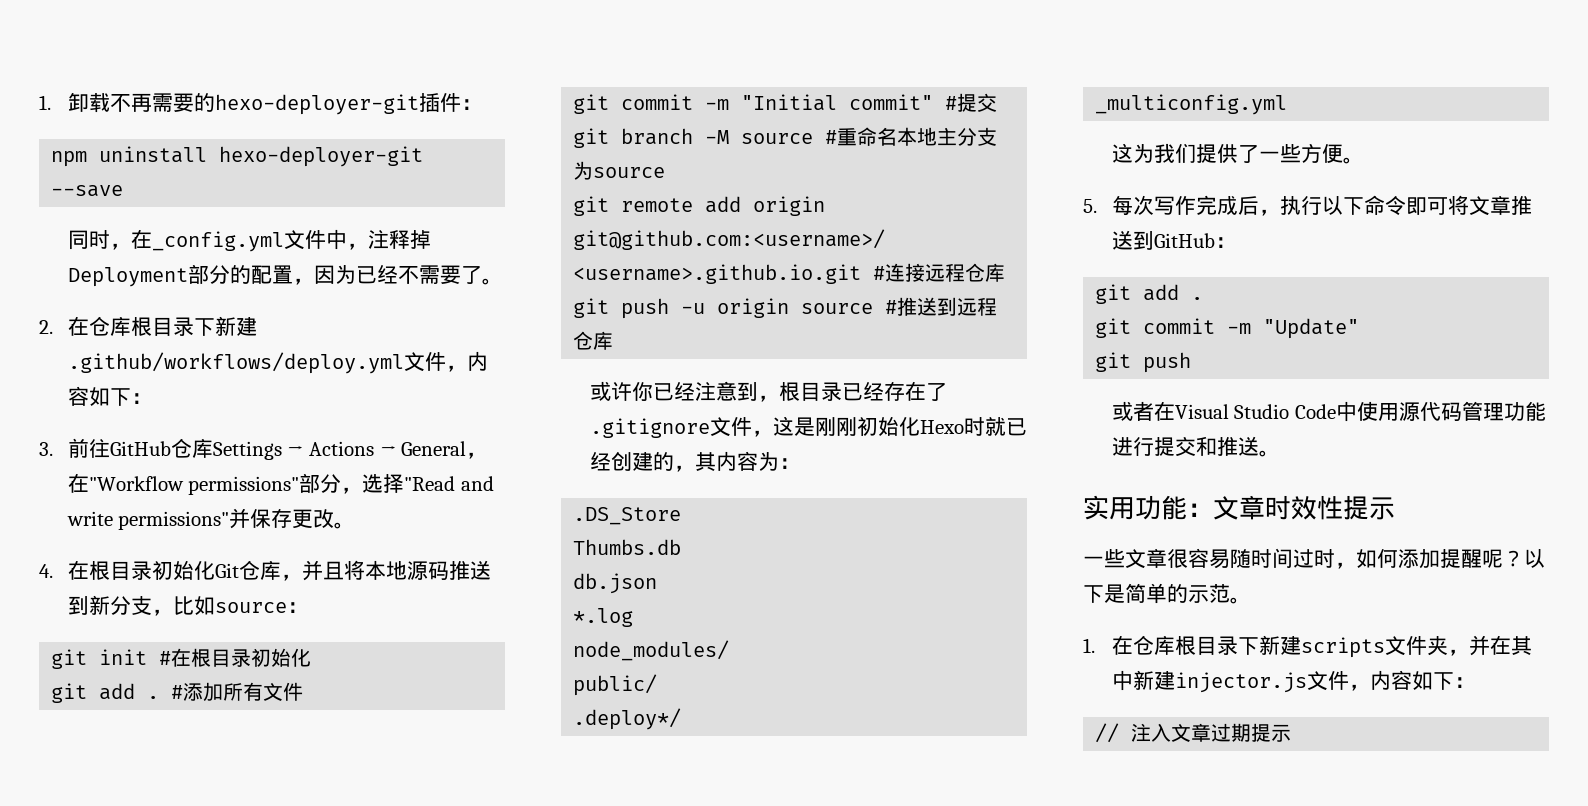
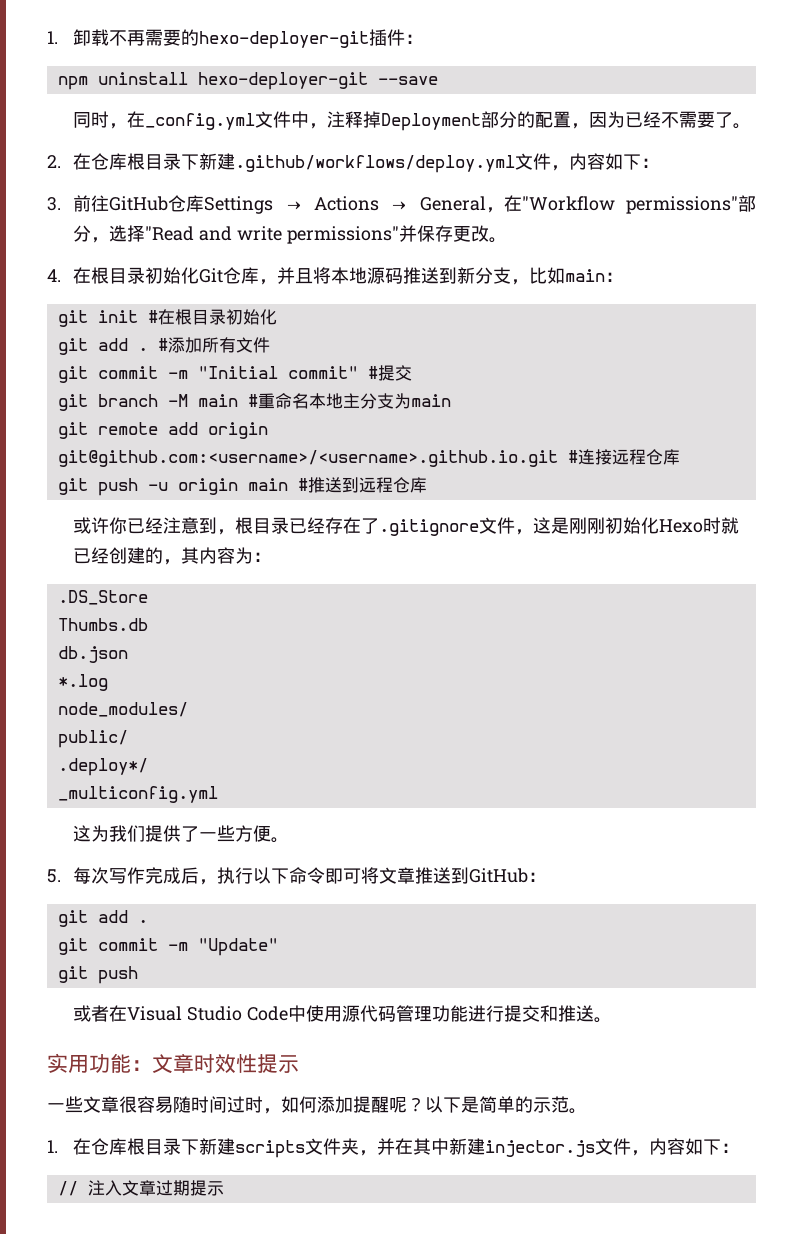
- 4.在根目录初始化Git仓库，并且将本地源码推送到新分支，比如source：
+ 4.在根目录初始化Git仓库，并且将本地源码推送到新分支，比如main：
- git branch -M source #重命名本地主分支为source
+ git branch -M main #重命名本地主分支为main
- git push -u origin source #推送到远程仓库
+ git push -u origin main #推送到远程仓库

